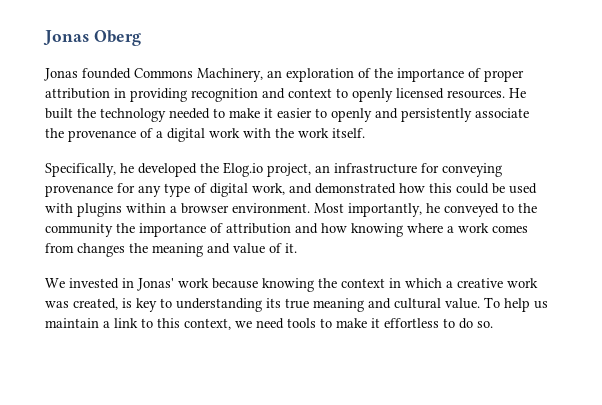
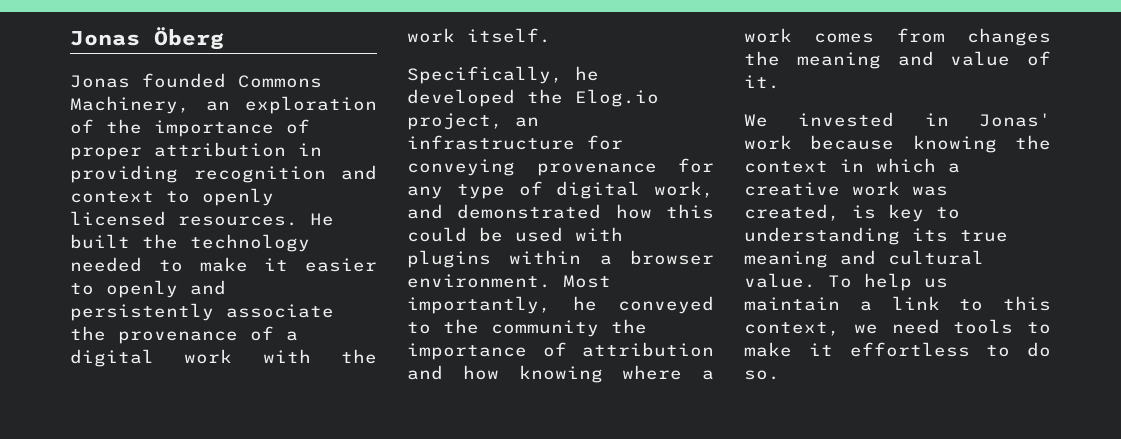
- Jonas Oberg
+ Jonas Öberg

